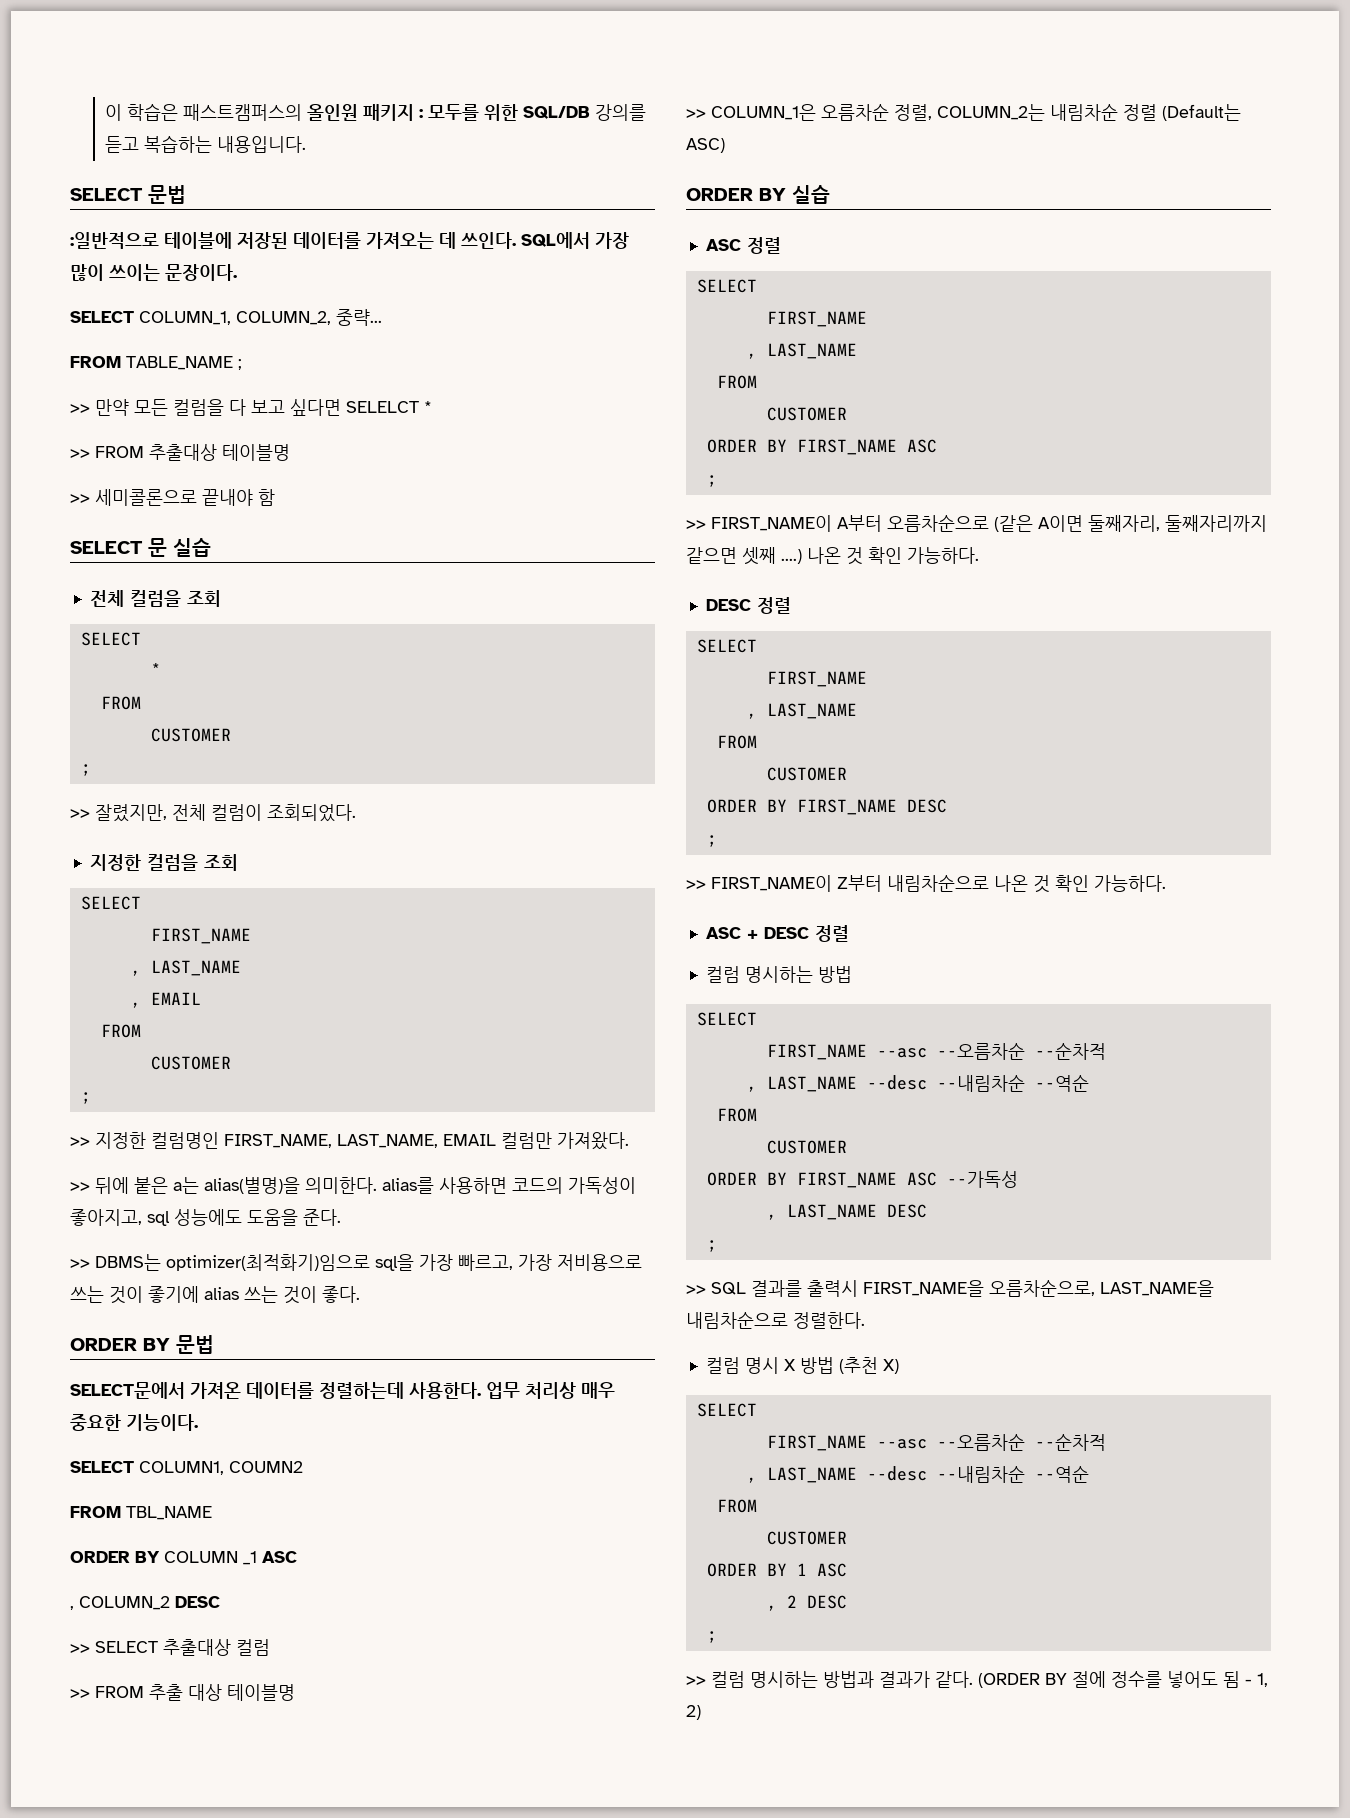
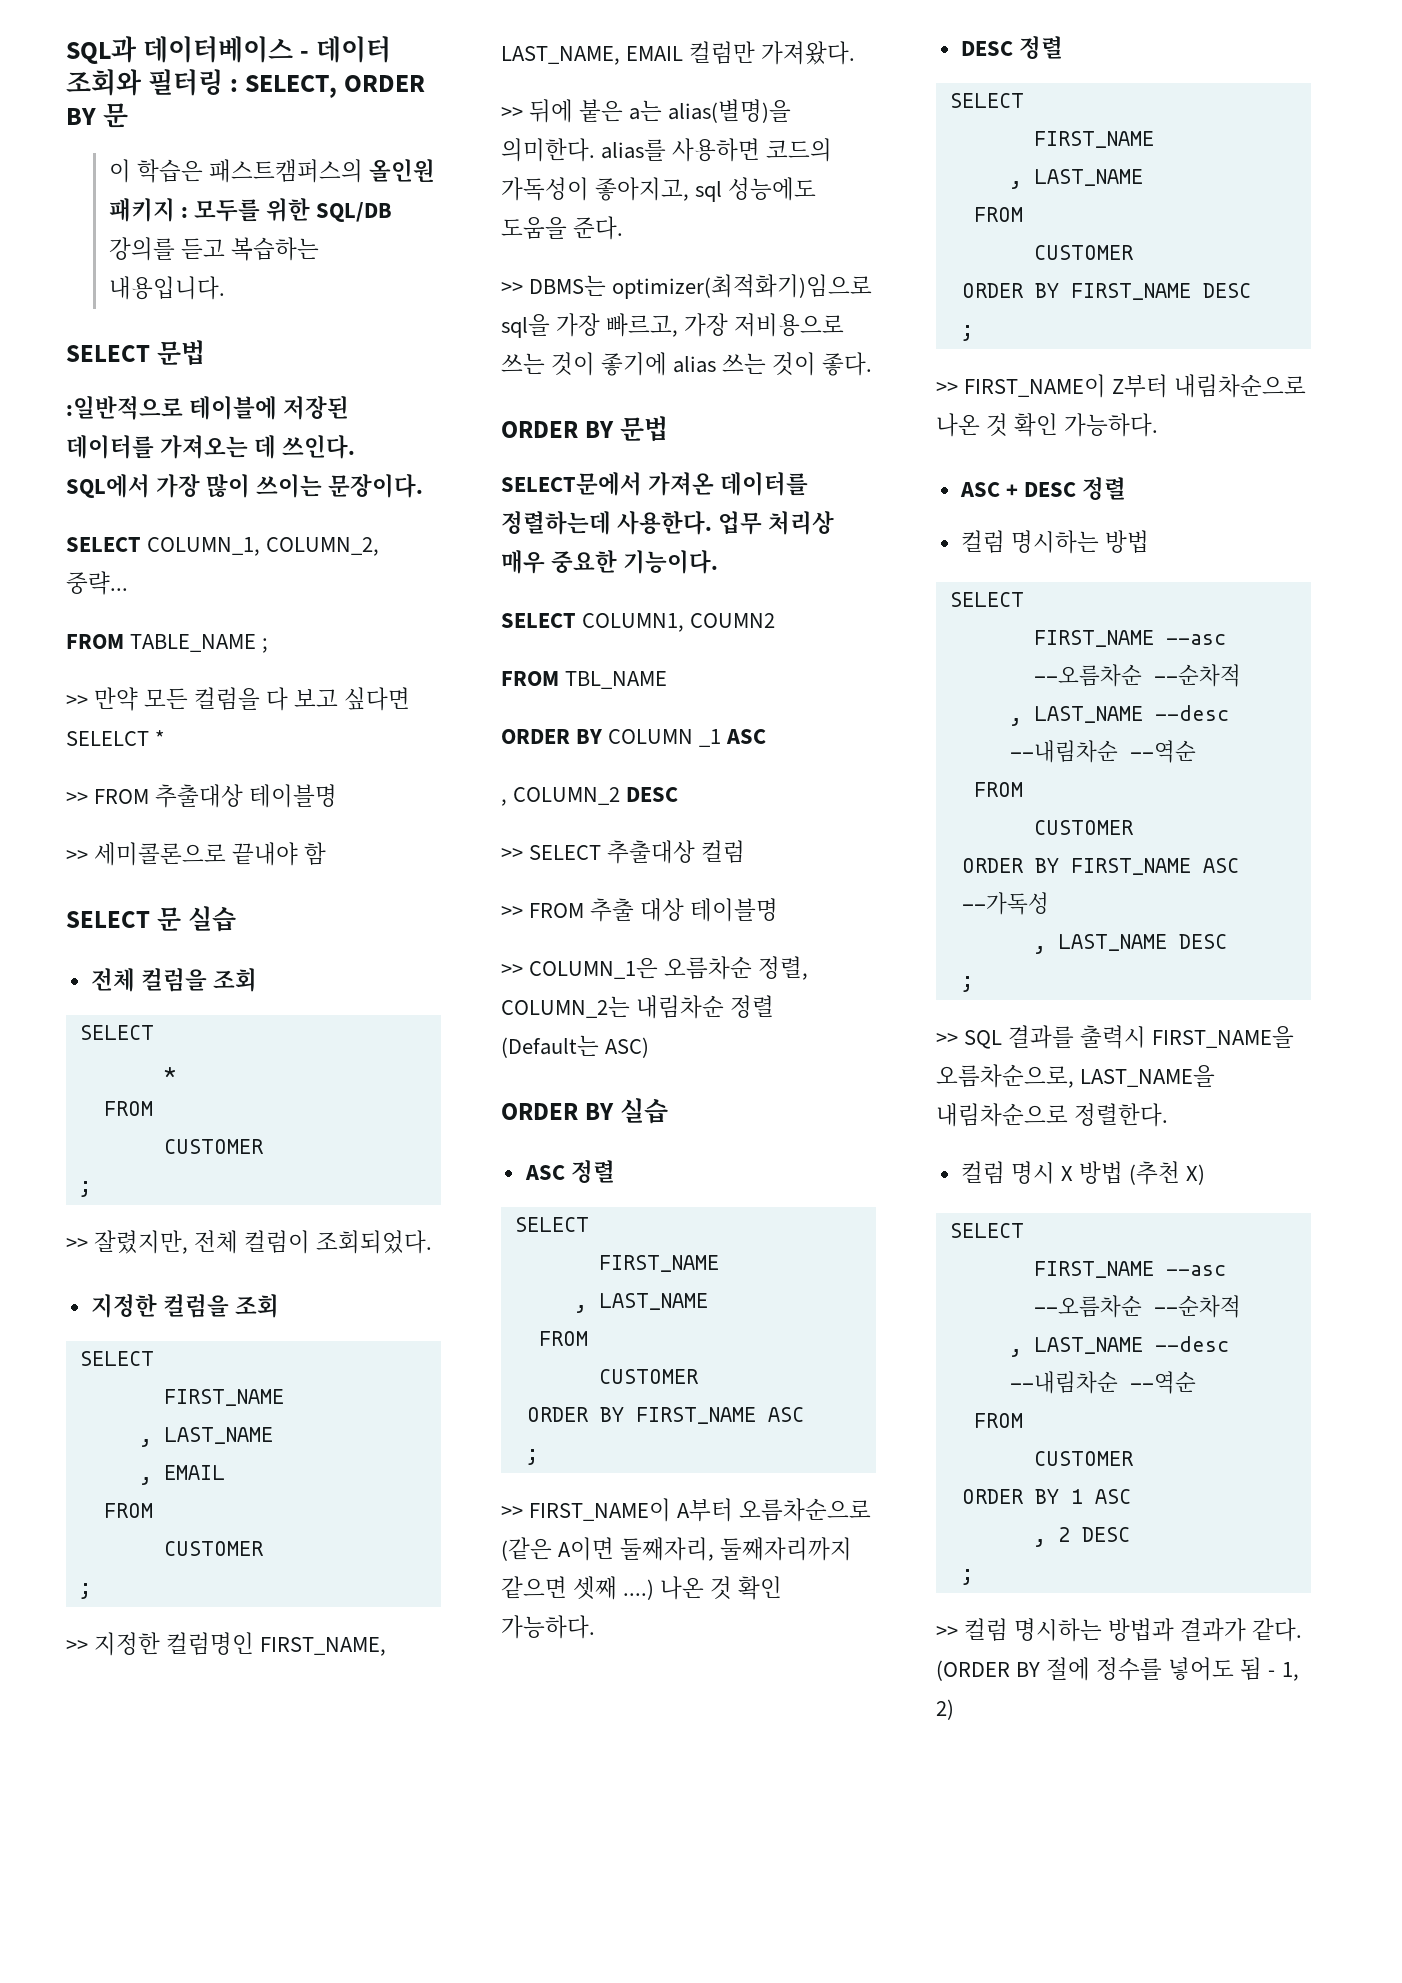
+ SQL과 데이터베이스 - 데이터 조회와 필터링 : SELECT, ORDER BY 문

